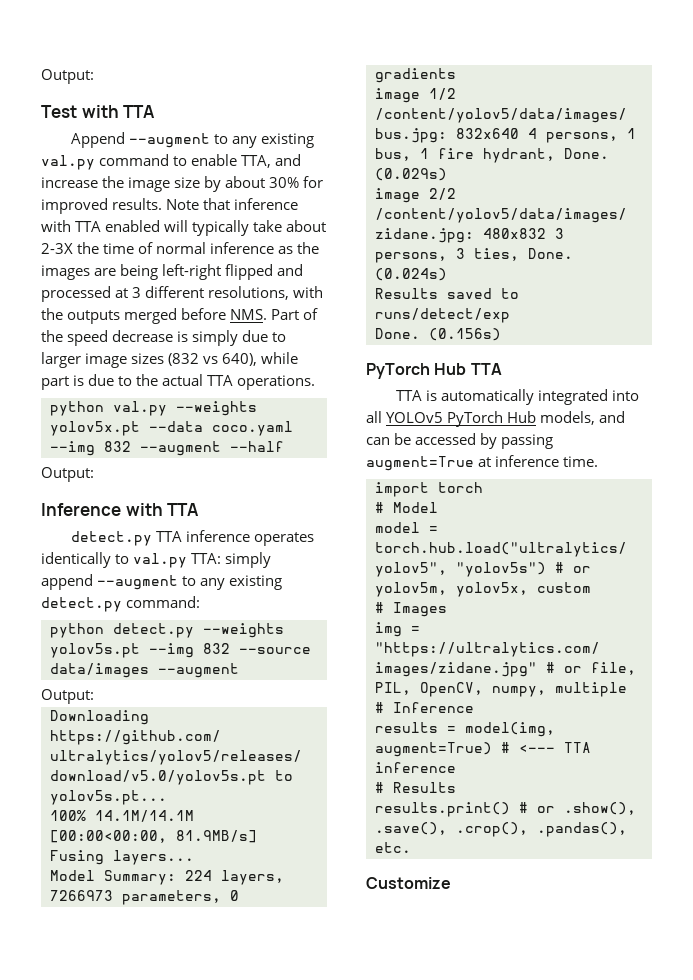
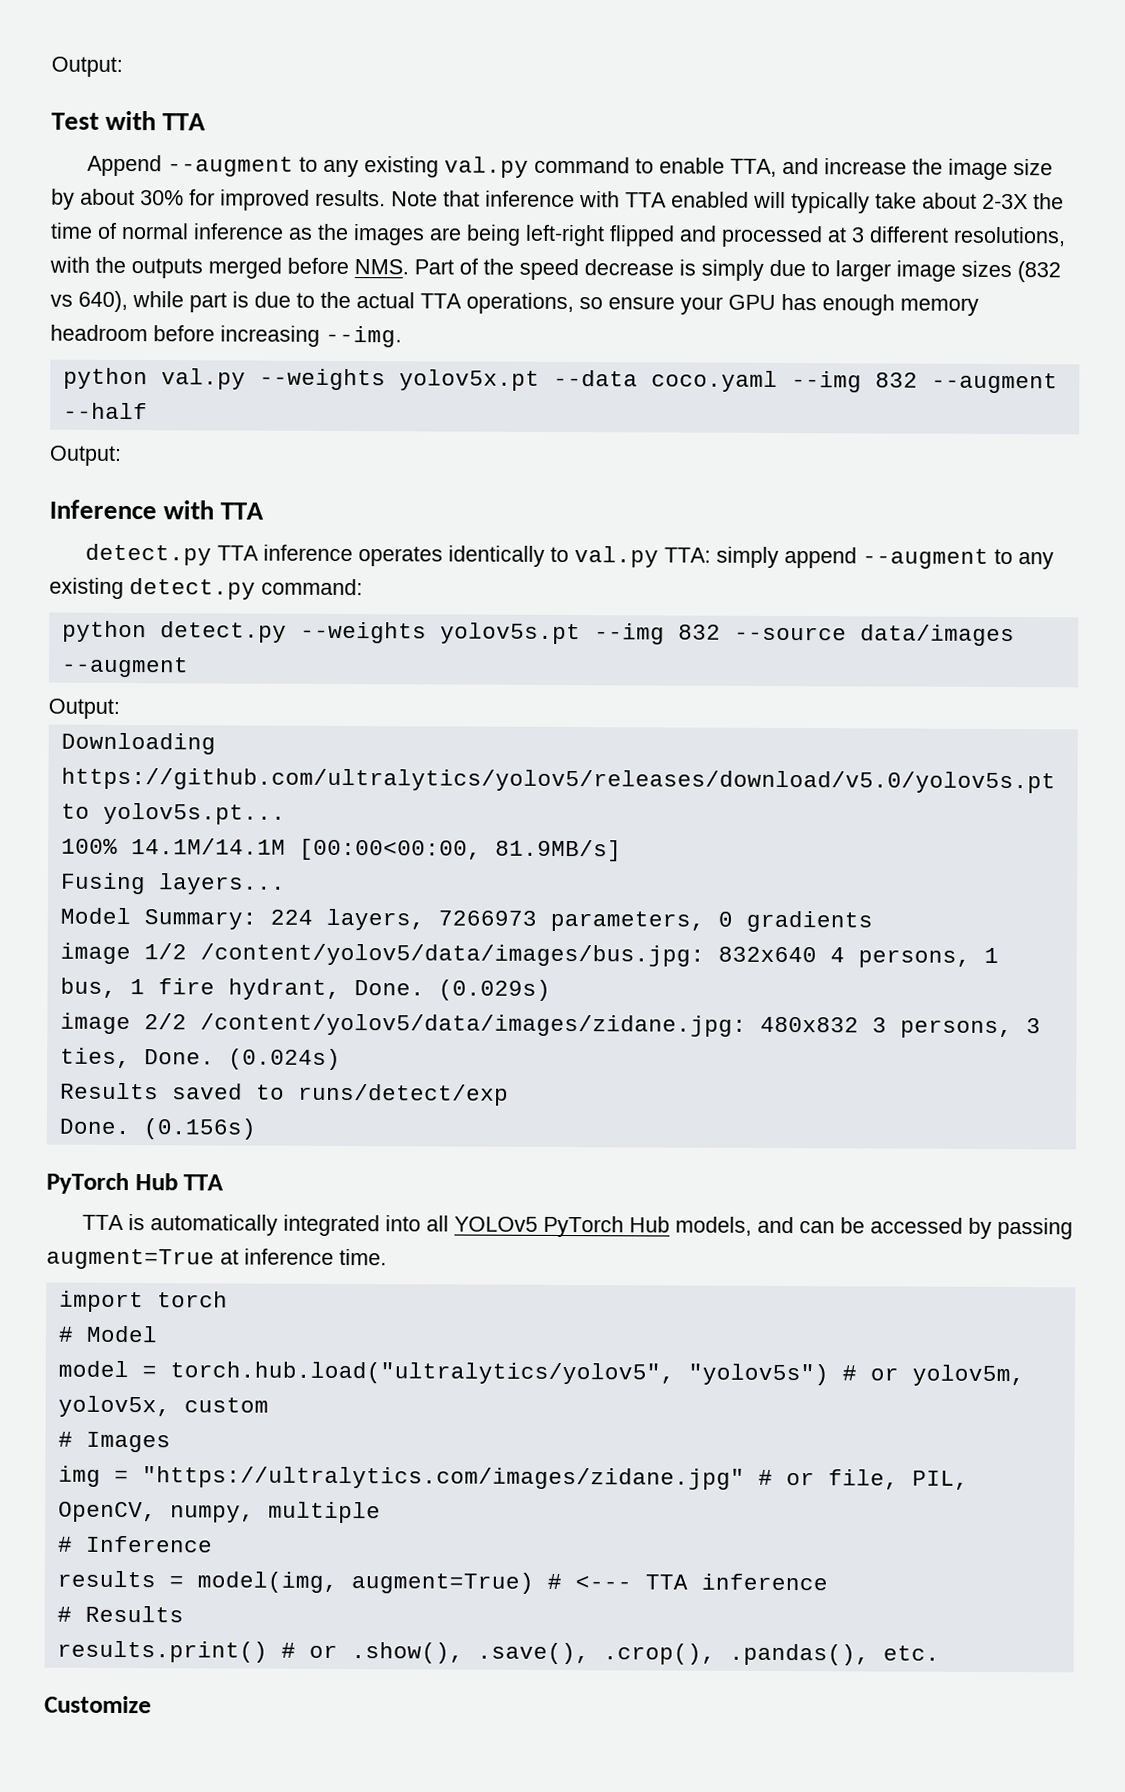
- Note that inference with TTA enabled will typically take about 2-3X the time of normal inference as the images are being left-right flipped and processed at 3 different resolutions, with the outputs merged before NMS. Part of the speed decrease is simply due to larger image sizes (832 vs 640), while part is due to the actual TTA operations.
+ Note that inference with TTA enabled will typically take about 2-3X the time of normal inference as the images are being left-right flipped and processed at 3 different resolutions, with the outputs merged before NMS. Part of the speed decrease is simply due to larger image sizes (832 vs 640), while part is due to the actual TTA operations, so ensure your GPU has enough memory headroom before increasing --img.

